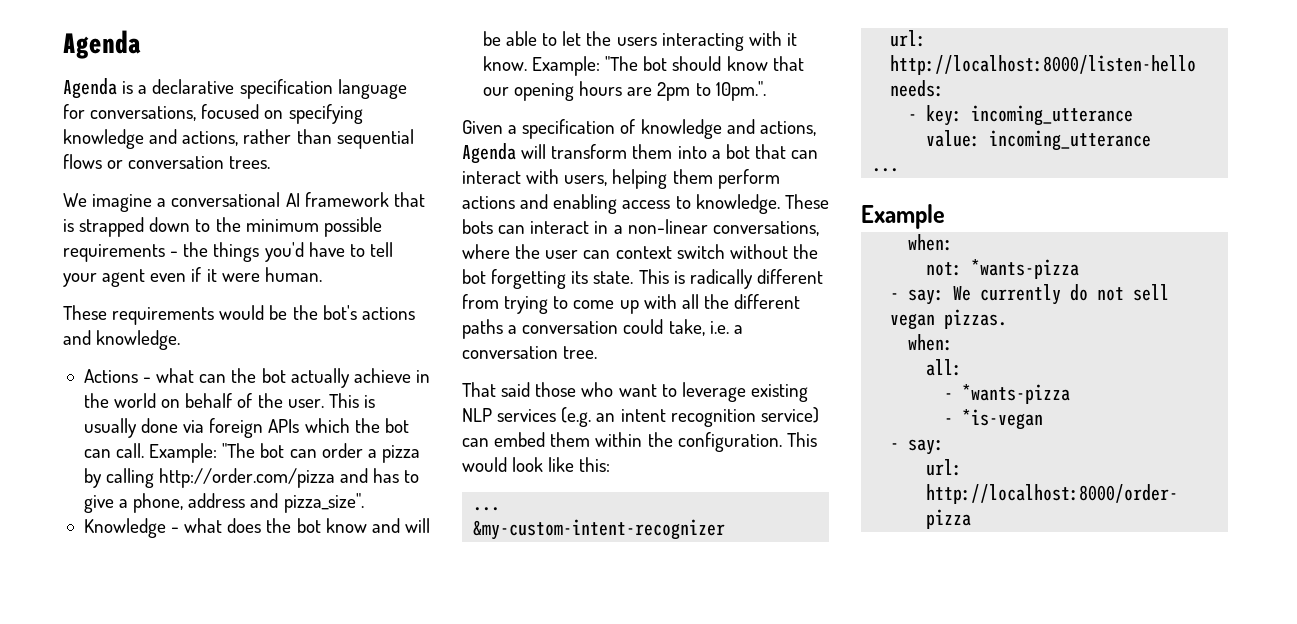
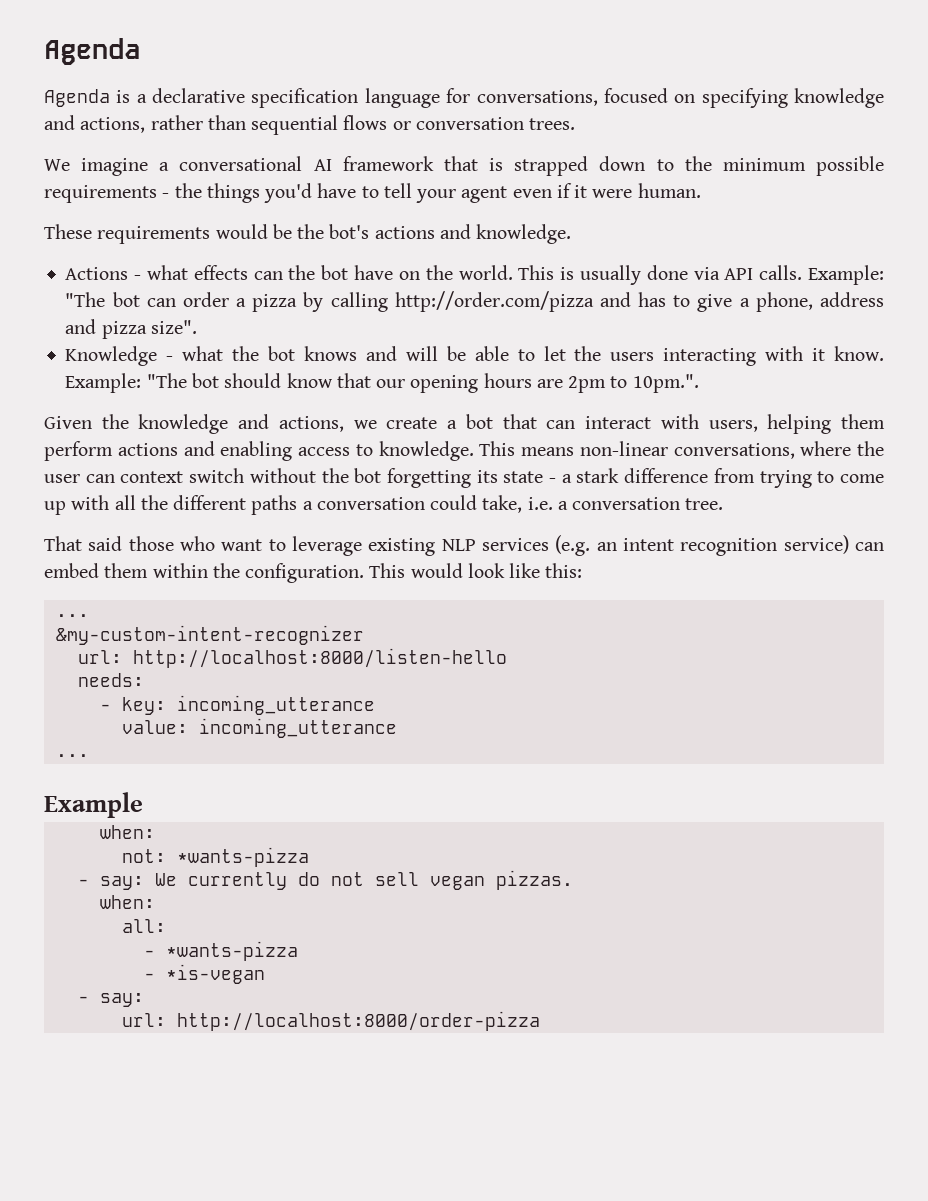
- Actions - what can the bot actually achieve in the world on behalf of the user.
+ Actions - what effects can the bot have on the world.
- This is usually done via foreign APIs which the bot can call.
+ This is usually done via API calls.
- Example: "The bot can order a pizza by calling http://order.com/pizza and has to give a phone, address and pizza_size".
+ Example: "The bot can order a pizza by calling http://order.com/pizza and has to give a phone, address and pizza size".
- Knowledge - what does the bot know and will be able to let the users interacting with it know.
+ Knowledge - what the bot knows and will be able to let the users interacting with it know.
- Given a specification of knowledge and actions, Agenda will transform them into a bot that can interact with users, helping them perform actions and enabling access to knowledge.
+ Given the knowledge and actions, we create a bot that can interact with users, helping them perform actions and enabling access to knowledge.
- These bots can interact in a non-linear conversations, where the user can context switch without the bot forgetting its state. This is radically different from trying to come up with all the different paths a conversation could take, i.e. a conversation tree.
+ This means non-linear conversations, where the user can context switch without the bot forgetting its state - a stark difference from trying to come up with all the different paths a conversation could take, i.e. a conversation tree.

